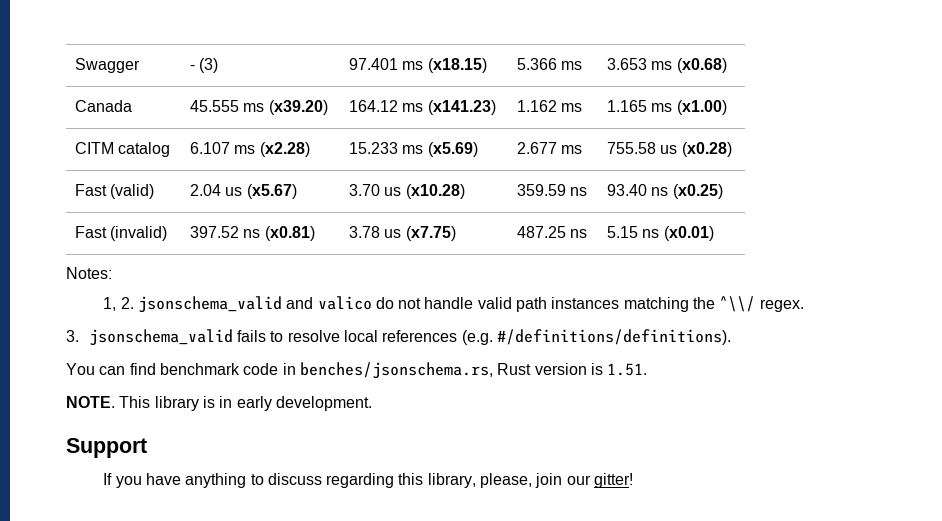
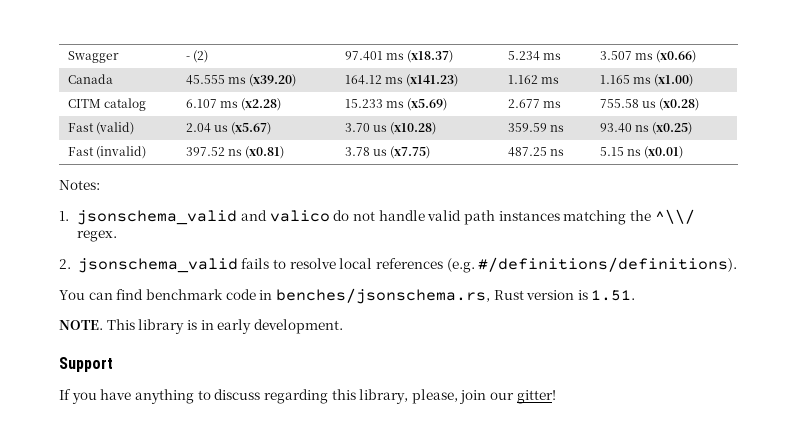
- Swagger | - (3) | 97.401 ms (x18.15) | 5.366 ms | 3.653 ms (x0.68)
+ Swagger | - (2) | 97.401 ms (x18.37) | 5.234 ms | 3.507 ms (x0.66)
- 1, 2. jsonschema_valid and valico do not handle valid path instances matching the ^\\/ regex.
+ 1. jsonschema_valid and valico do not handle valid path instances matching the ^\\/ regex.
- 3. jsonschema_valid fails to resolve local references (e.g. #/definitions/definitions).
+ 2. jsonschema_valid fails to resolve local references (e.g. #/definitions/definitions).

